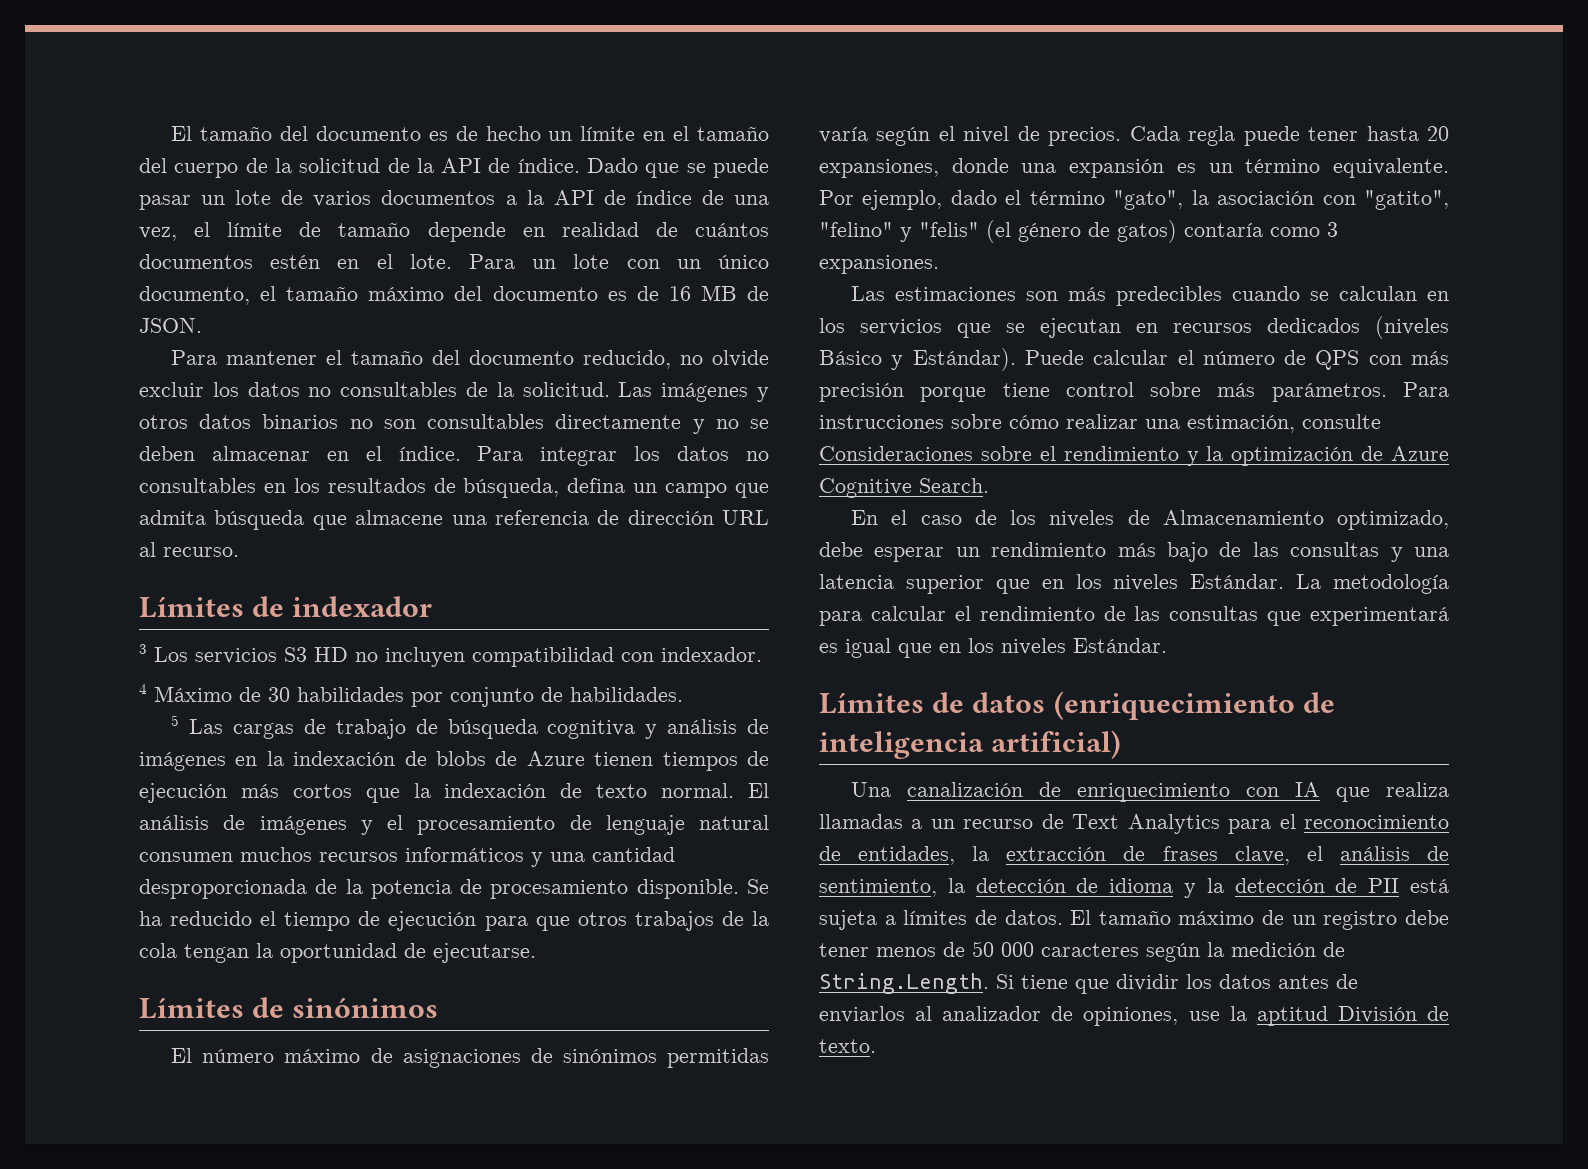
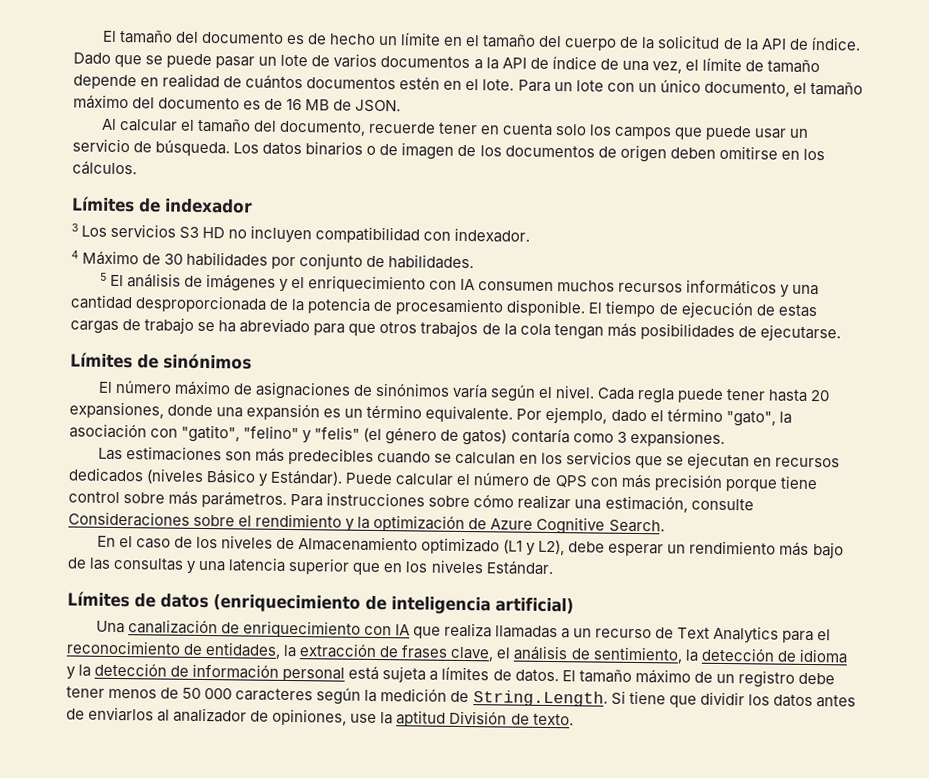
- Para mantener el tamaño del documento reducido, no olvide excluir los datos no consultables de la solicitud. Las imágenes y otros datos binarios no son consultables directamente y no se deben almacenar en el índice. Para integrar los datos no consultables en los resultados de búsqueda, defina un campo que admita búsqueda que almacene una referencia de dirección URL al recurso.
+ Al calcular el tamaño del documento, recuerde tener en cuenta solo los campos que puede usar un servicio de búsqueda. Los datos binarios o de imagen de los documentos de origen deben omitirse en los cálculos.
- 5 Las cargas de trabajo de búsqueda cognitiva y análisis de imágenes en la indexación de blobs de Azure tienen tiempos de ejecución más cortos que la indexación de texto normal. El análisis de imágenes y el procesamiento de lenguaje natural consumen muchos recursos informáticos y una cantidad desproporcionada de la potencia de procesamiento disponible.
+ 5 El análisis de imágenes y el enriquecimiento con IA consumen muchos recursos informáticos y una cantidad desproporcionada de la potencia de procesamiento disponible.
- Se ha reducido el tiempo de ejecución para que otros trabajos de la cola tengan la oportunidad de ejecutarse.
+ El tiempo de ejecución de estas cargas de trabajo se ha abreviado para que otros trabajos de la cola tengan más posibilidades de ejecutarse.
- El número máximo de asignaciones de sinónimos permitidas varía según el nivel de precios.
+ El número máximo de asignaciones de sinónimos varía según el nivel.
- En el caso de los niveles de Almacenamiento optimizado, debe esperar un rendimiento más bajo de las consultas y una latencia superior que en los niveles Estándar. La metodología para calcular el rendimiento de las consultas que experimentará es igual que en los niveles Estándar.
+ En el caso de los niveles de Almacenamiento optimizado (L1 y L2), debe esperar un rendimiento más bajo de las consultas y una latencia superior que en los niveles Estándar.
- Una canalización de enriquecimiento con IA que realiza llamadas a un recurso de Text Analytics para el reconocimiento de entidades, la extracción de frases clave, el análisis de sentimiento, la detección de idioma y la detección de PII está sujeta a límites de datos.
+ Una canalización de enriquecimiento con IA que realiza llamadas a un recurso de Text Analytics para el reconocimiento de entidades, la extracción de frases clave, el análisis de sentimiento, la detección de idioma y la detección de información personal está sujeta a límites de datos.

